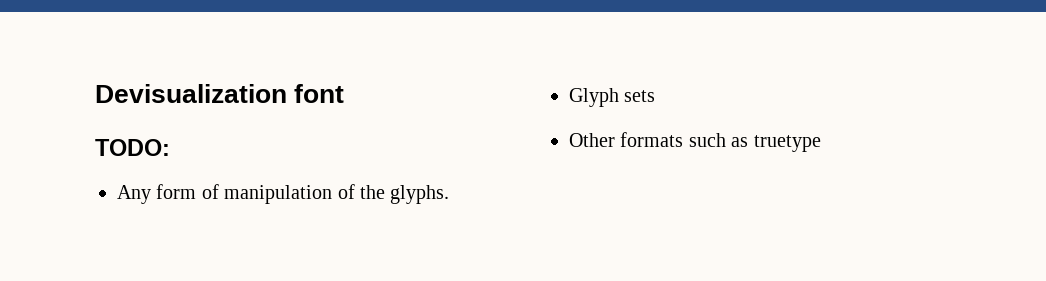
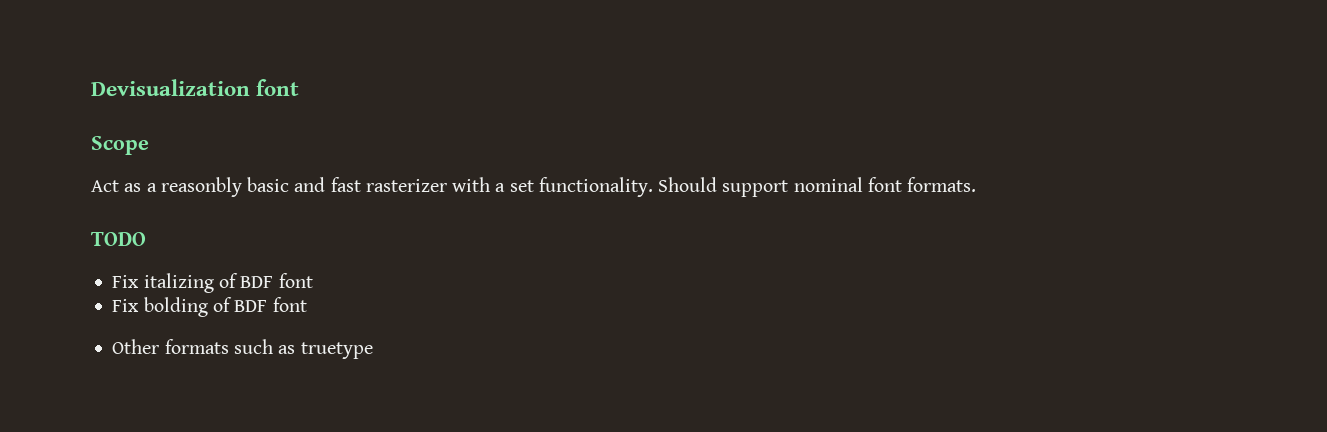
- TODO:
- Any form of manipulation of the glyphs.
- Glyph sets
+ Scope
+ Act as a reasonbly basic and fast rasterizer with a set functionality. Should support nominal font formats.
+ TODO
+ Fix italizing of BDF font
+ Fix bolding of BDF font

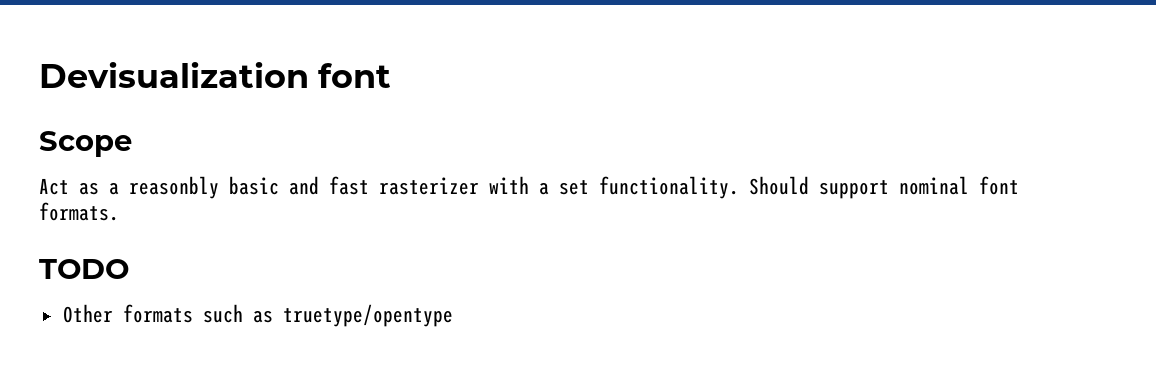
- Fix italizing of BDF font
- Fix bolding of BDF font
- Other formats such as truetype
+ Other formats such as truetype/opentype

